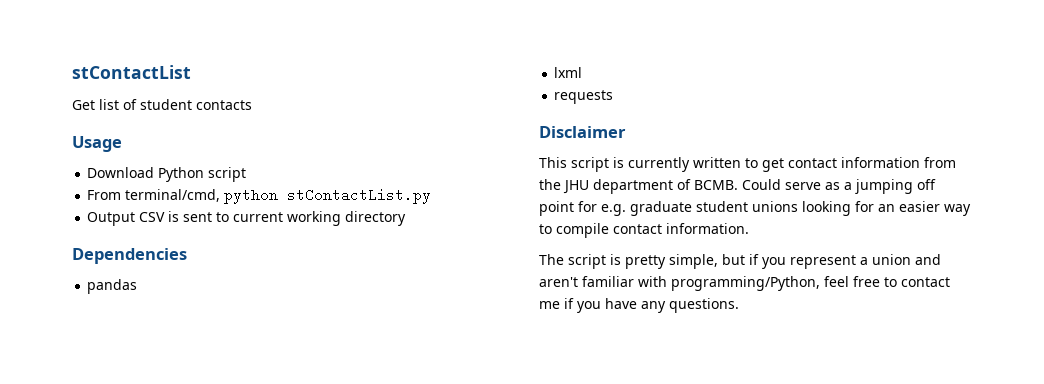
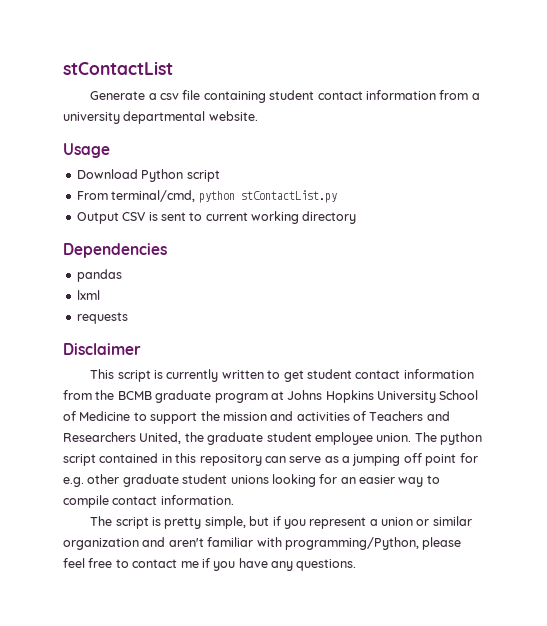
- Get list of student contacts
+ Generate a csv file containing student contact information from a university departmental website.
- This script is currently written to get contact information from the JHU department of BCMB. Could serve as a jumping off point for e.g. graduate student unions looking for an easier way to compile contact information.
+ This script is currently written to get student contact information from the BCMB graduate program at Johns Hopkins University School of Medicine to support the mission and activities of Teachers and Researchers United, the graduate student employee union. The python script contained in this repository can serve as a jumping off point for e.g. other graduate student unions looking for an easier way to compile contact information.
- The script is pretty simple, but if you represent a union and aren't familiar with programming/Python, feel free to contact me if you have any questions.
+ The script is pretty simple, but if you represent a union or similar organization and aren't familiar with programming/Python, please feel free to contact me if you have any questions.

